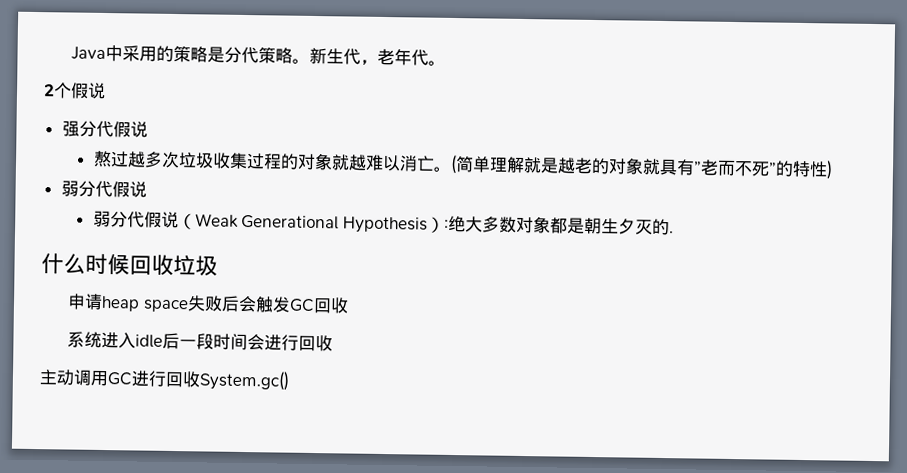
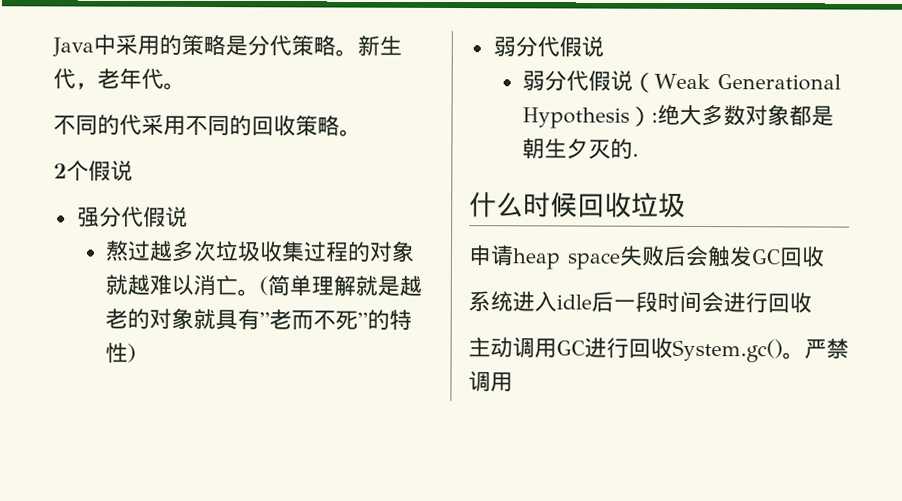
+ 不同的代采用不同的回收策略。
- 主动调用GC进行回收System.gc()
+ 主动调用GC进行回收System.gc()。严禁调用

